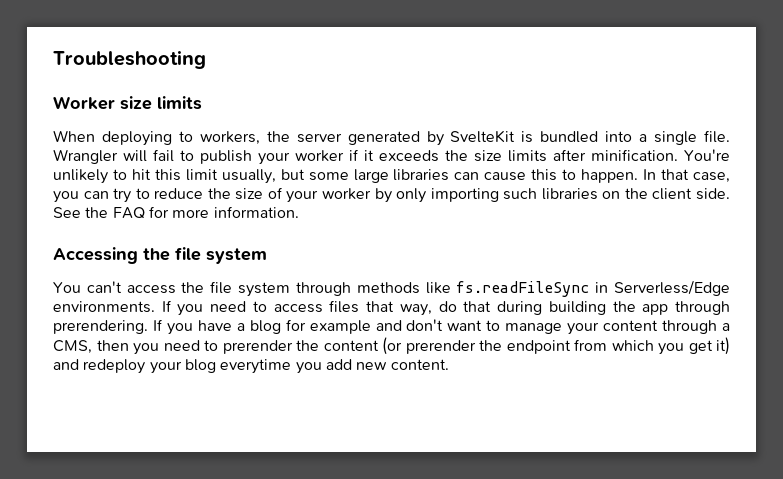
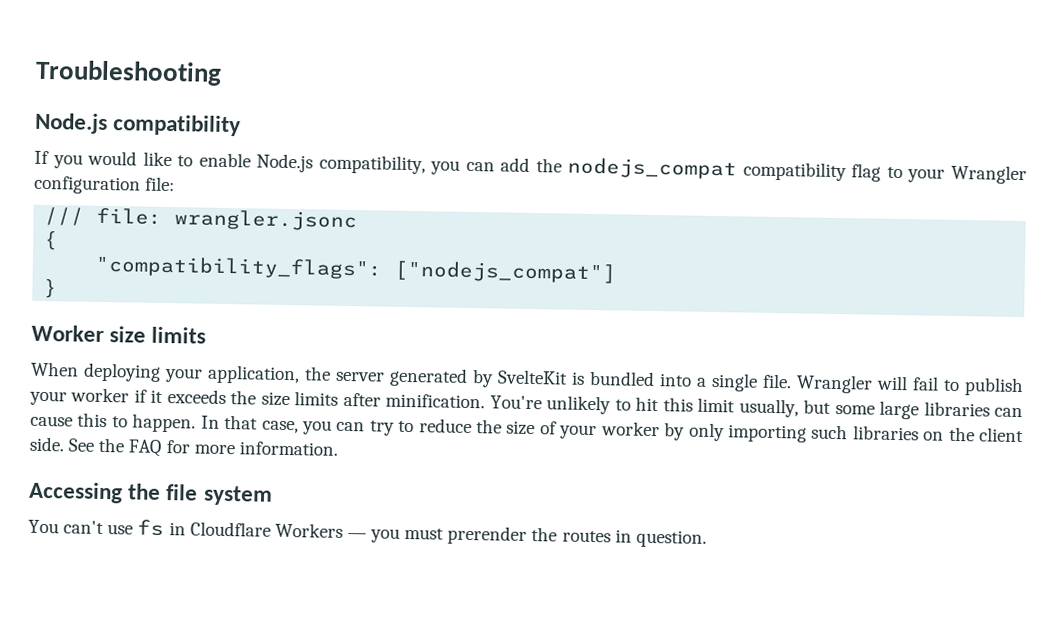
+ Node.js compatibility
+ If you would like to enable Node.js compatibility, you can add the nodejs_compat compatibility flag to your Wrangler configuration file:
+ /// file: wrangler.jsonc
+ {
+ "compatibility_flags": ["nodejs_compat"]
+ }
- When deploying to workers, the server generated by SvelteKit is bundled into a single file.
+ When deploying your application, the server generated by SvelteKit is bundled into a single file.
- You can't access the file system through methods like fs.readFileSync in Serverless/Edge environments. If you need to access files that way, do that during building the app through prerendering. If you have a blog for example and don't want to manage your content through a CMS, then you need to prerender the content (or prerender the endpoint from which you get it) and redeploy your blog everytime you add new content.
+ You can't use fs in Cloudflare Workers — you must prerender the routes in question.

